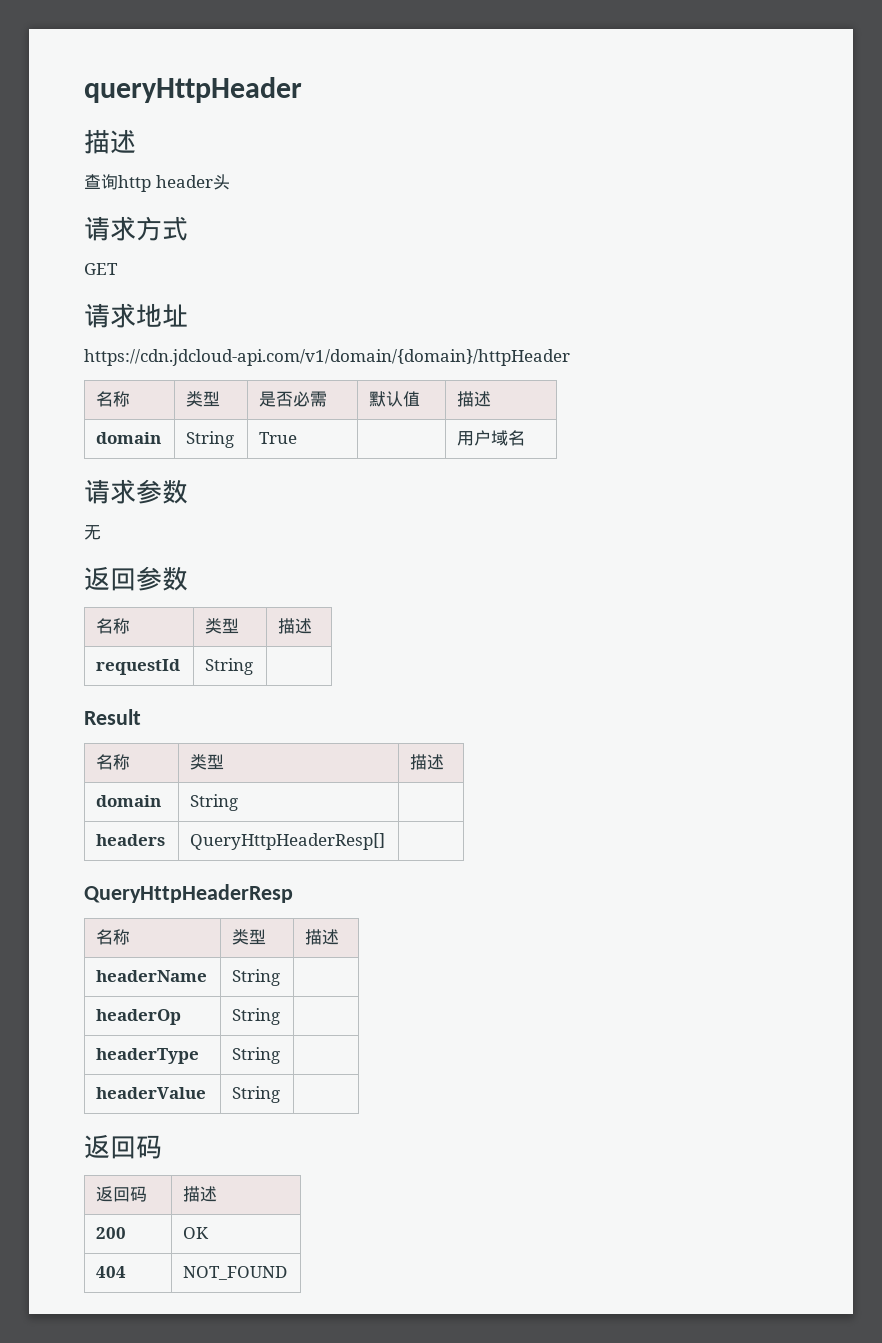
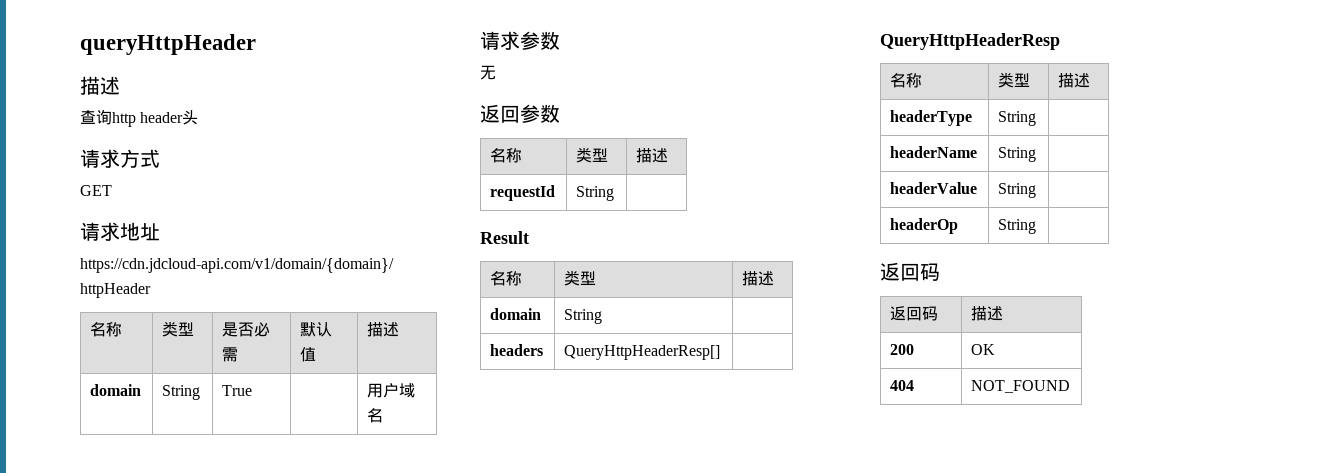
+ headerType | String |
+ headerValue | String |
  headerOp | String |
- headerType | String |
- headerValue | String |

